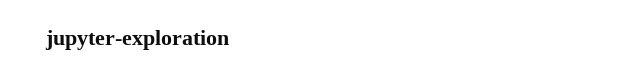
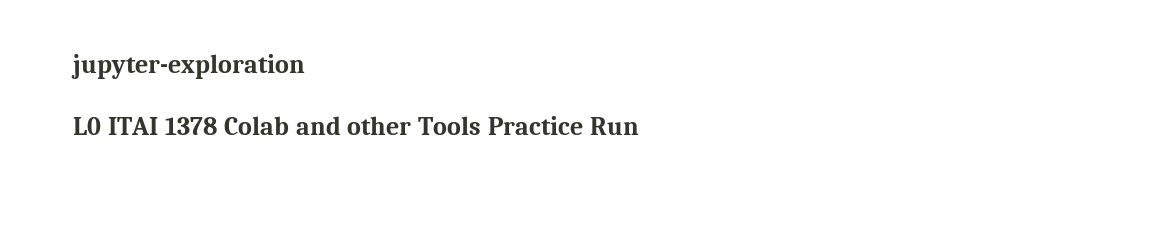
+ L0 ITAI 1378 Colab and other Tools Practice Run

